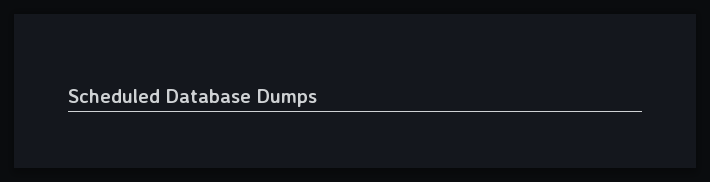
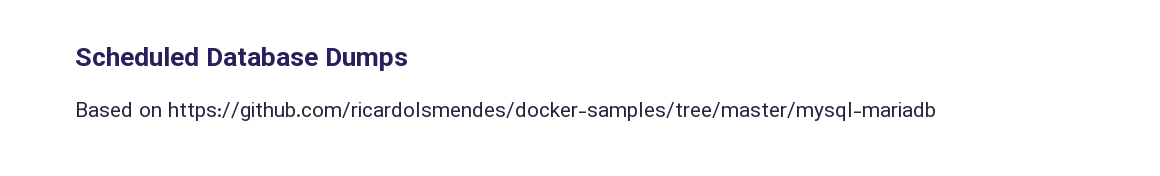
+ Based on https://github.com/ricardolsmendes/docker-samples/tree/master/mysql-mariadb

